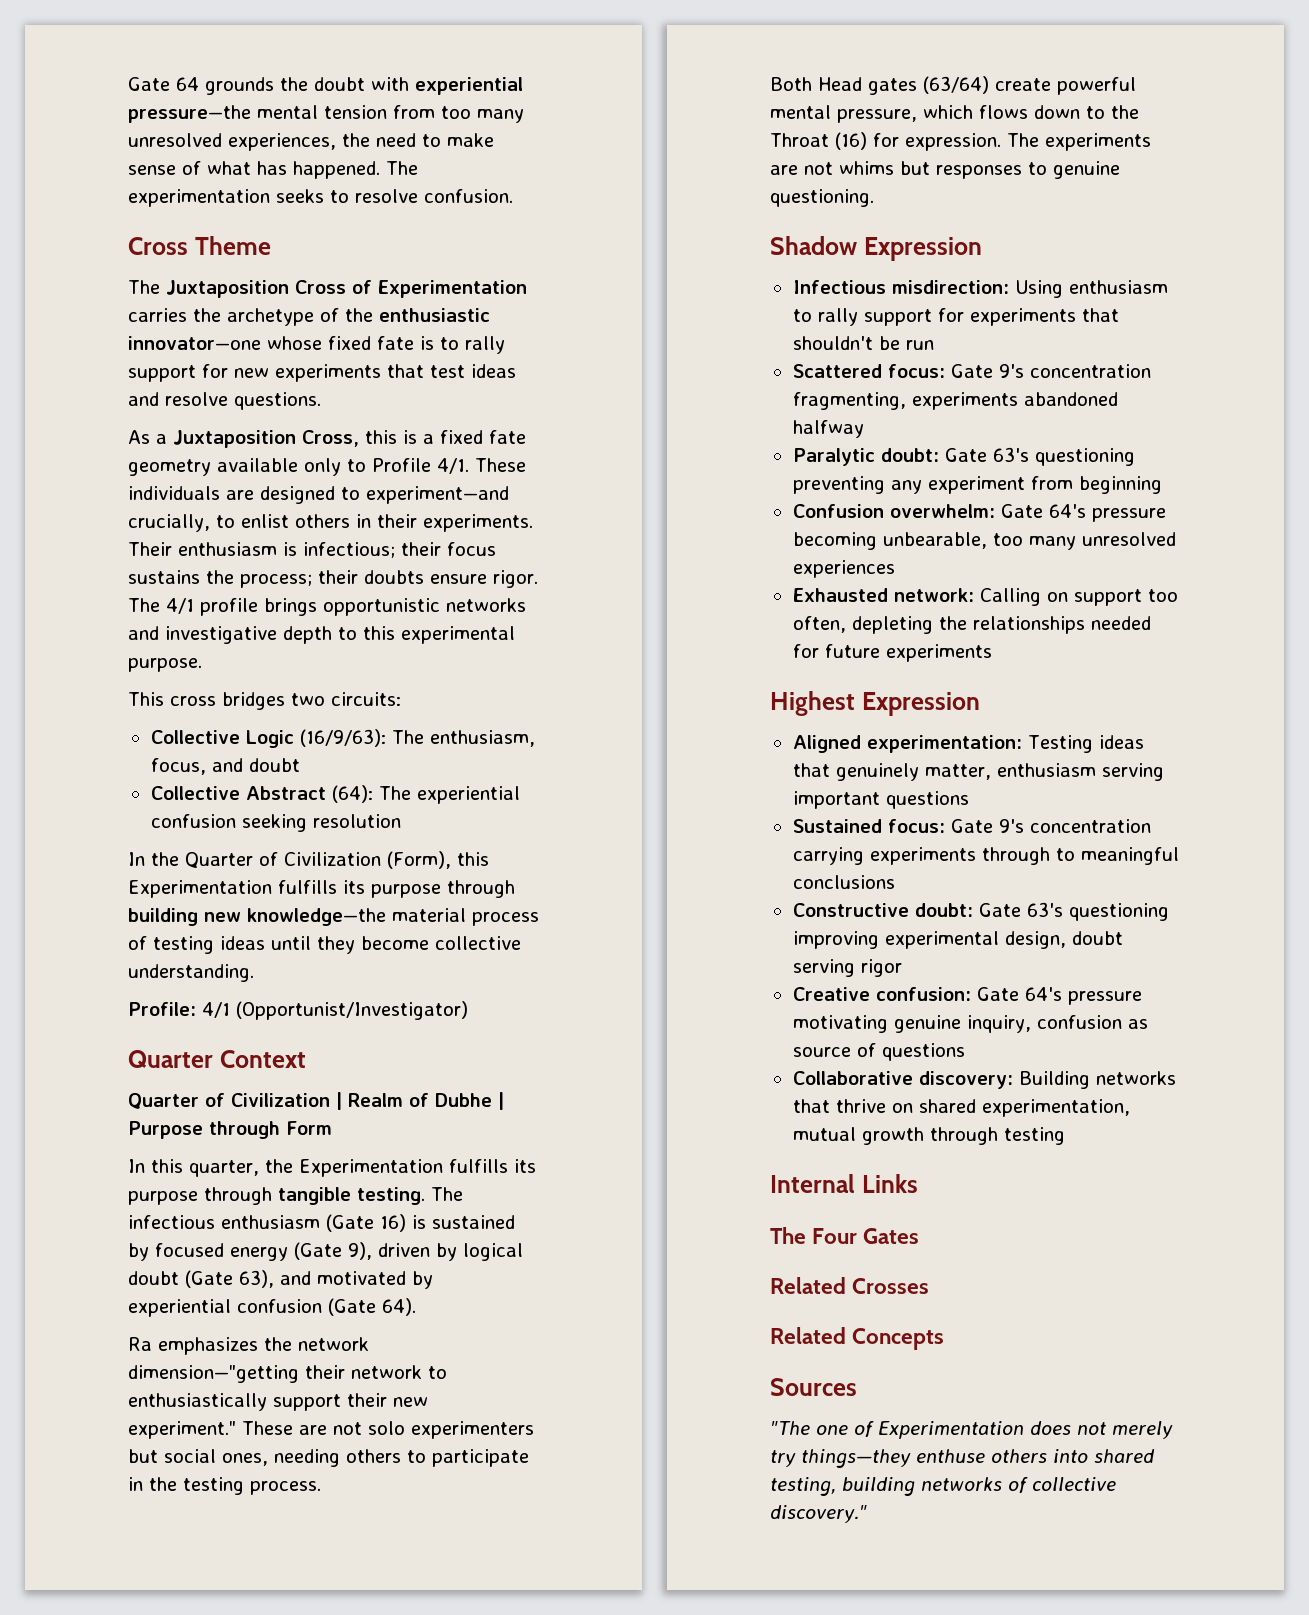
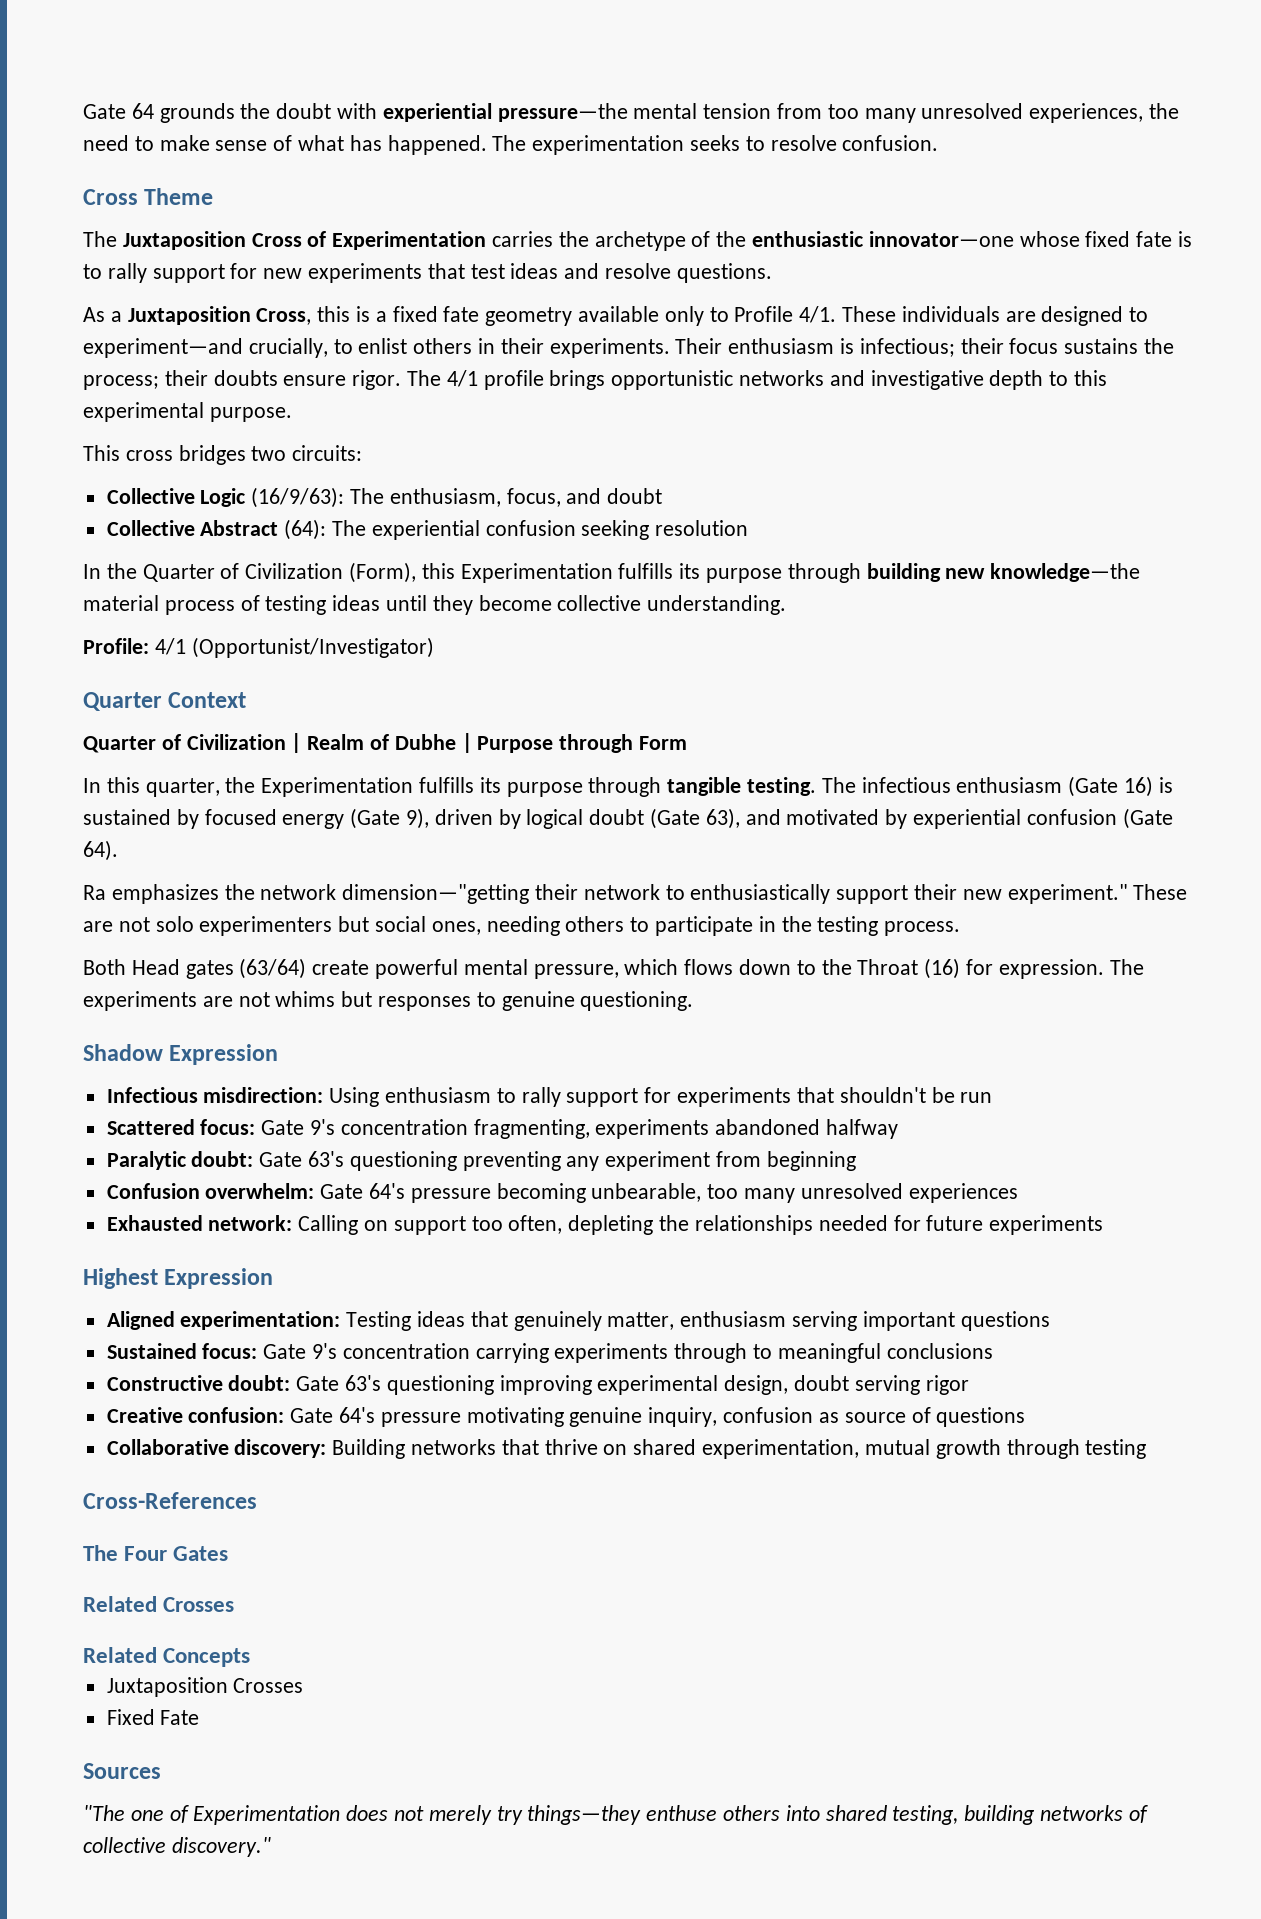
- Internal Links
+ Cross-References
+ Juxtaposition Crosses
+ Fixed Fate

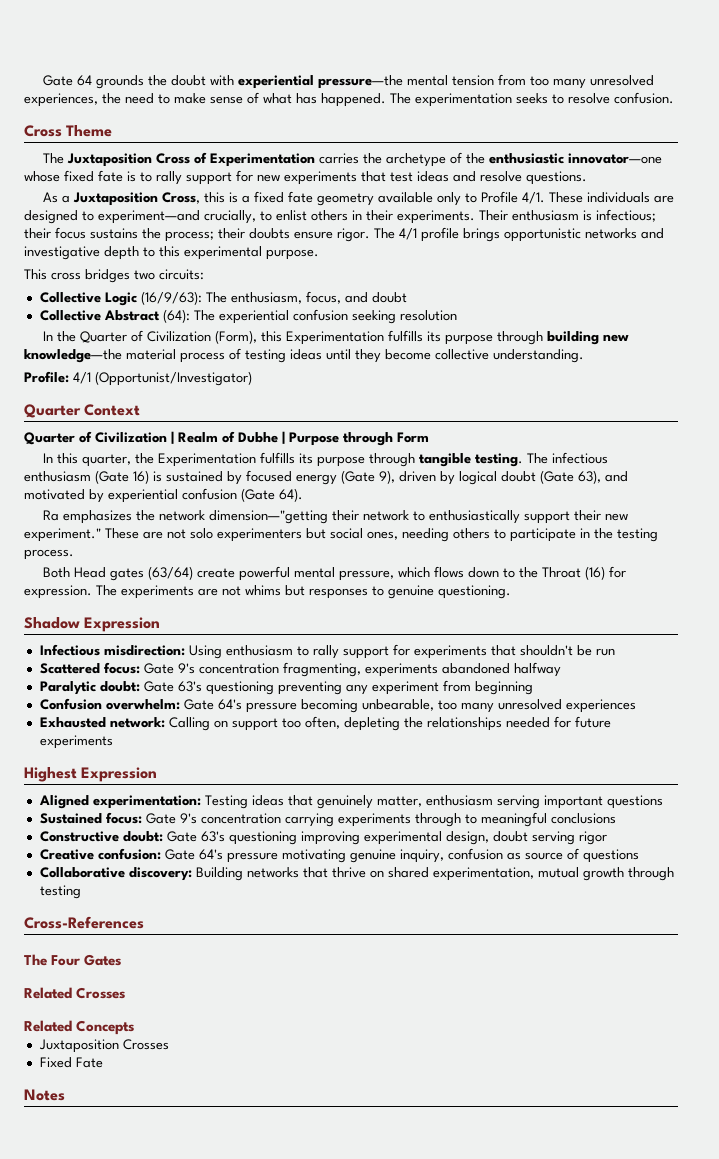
- Sources
- "The one of Experimentation does not merely try things—they enthuse others into shared testing, building networks of collective discovery."
+ Notes

